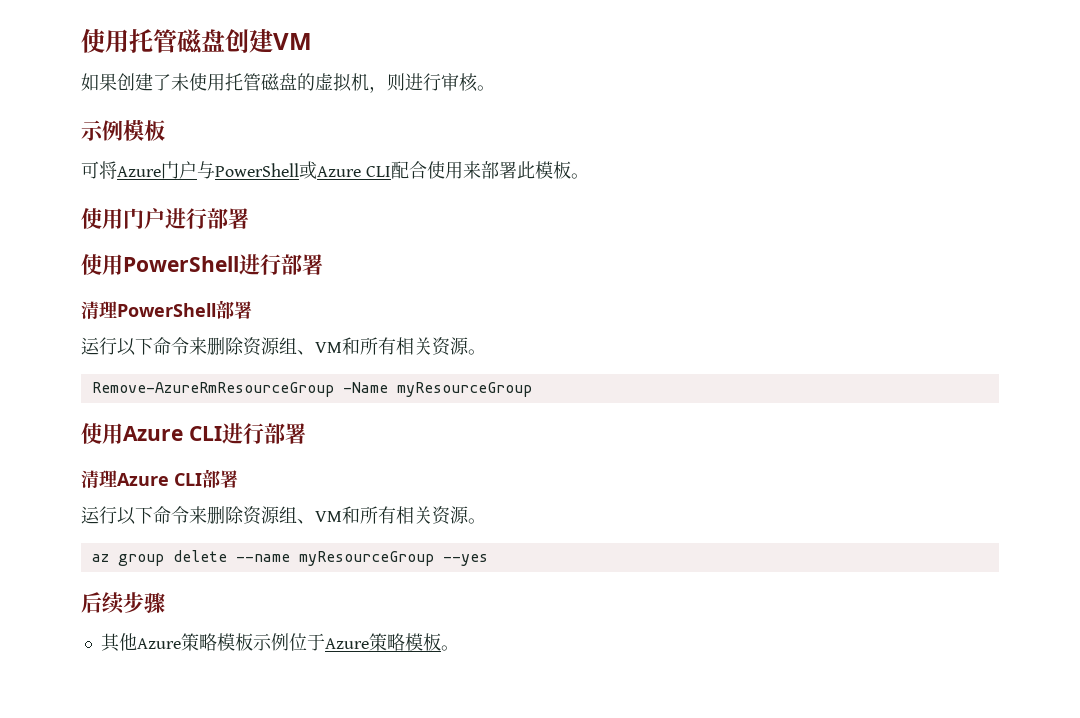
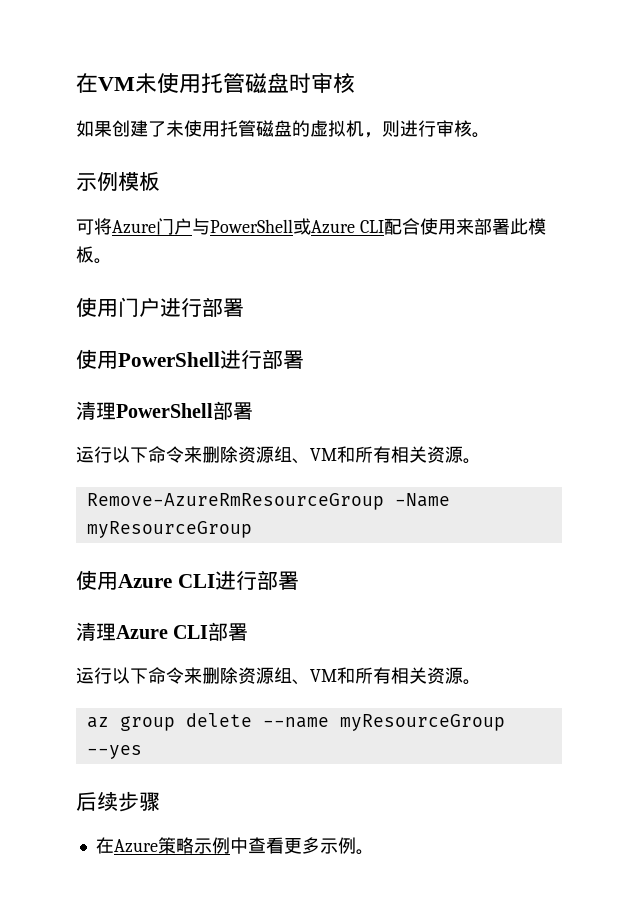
- 使用托管磁盘创建VM
+ 在VM未使用托管磁盘时审核
- 其他Azure策略模板示例位于Azure策略模板。
+ 在Azure策略示例中查看更多示例。

